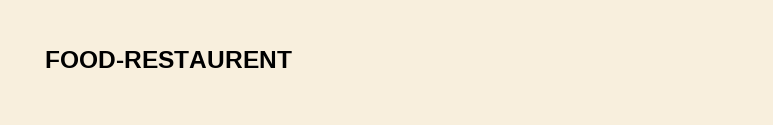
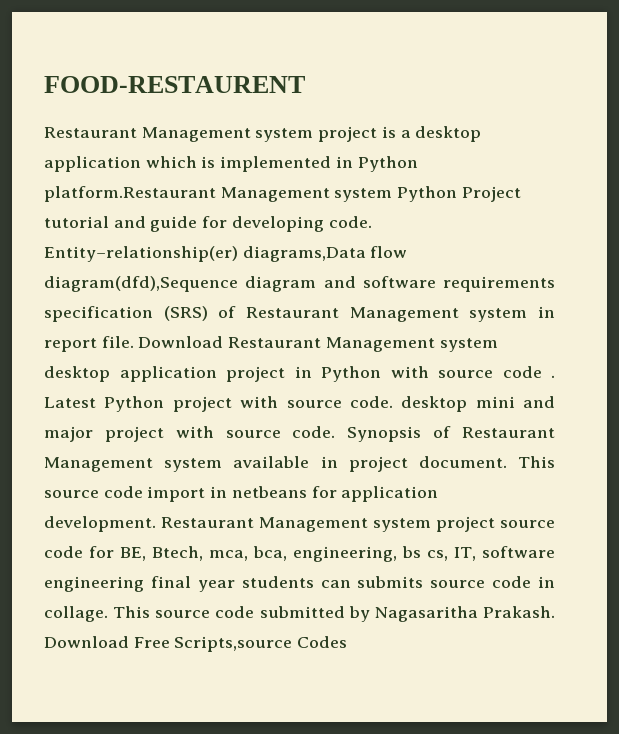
+ Restaurant Management system project is a desktop application which is implemented in Python platform.Restaurant Management system Python Project tutorial and guide for developing code. Entity–relationship(er) diagrams,Data flow diagram(dfd),Sequence diagram and software requirements specification (SRS) of Restaurant Management system in report file. Download Restaurant Management system desktop application project in Python with source code . Latest Python project with source code. desktop mini and major project with source code. Synopsis of Restaurant Management system available in project document. This source code import in netbeans for application development. Restaurant Management system project source code for BE, Btech, mca, bca, engineering, bs cs, IT, software engineering final year students can submits source code in collage. This source code submitted by Nagasaritha Prakash. Download Free Scripts,source Codes

